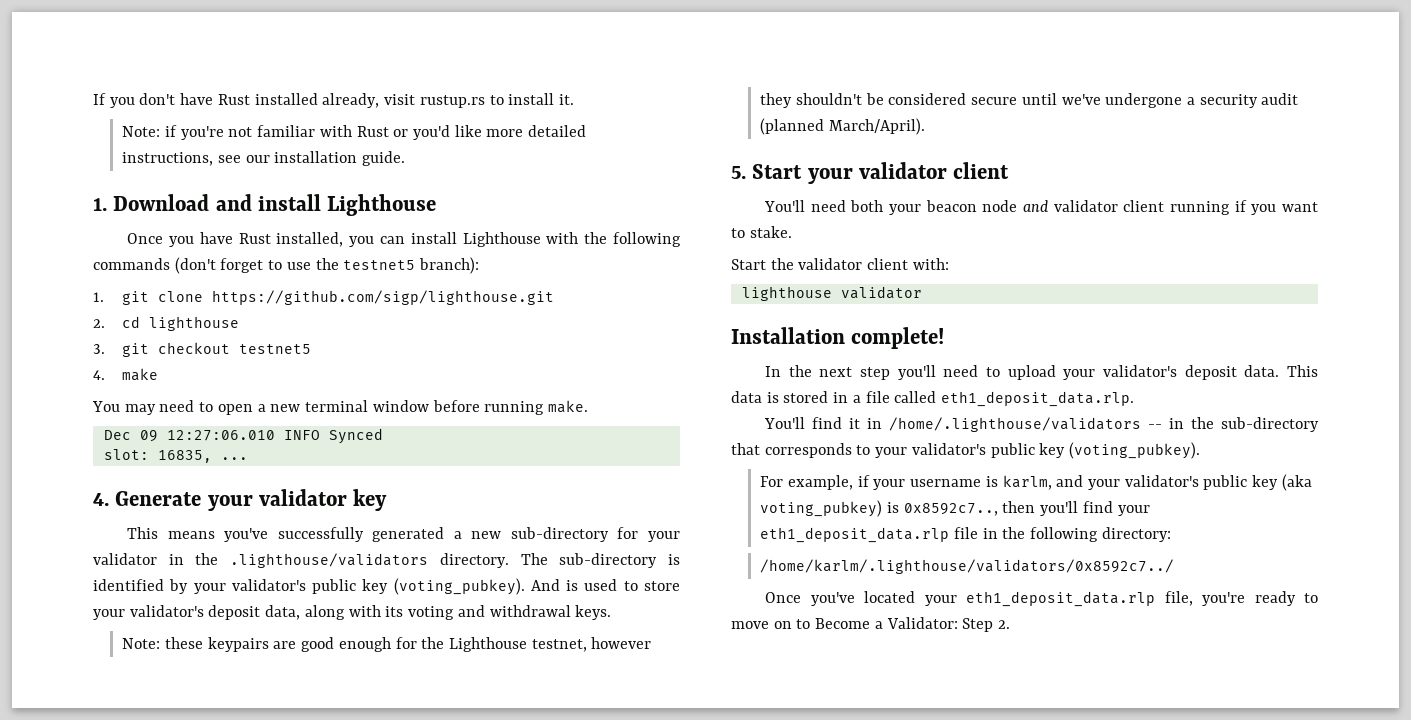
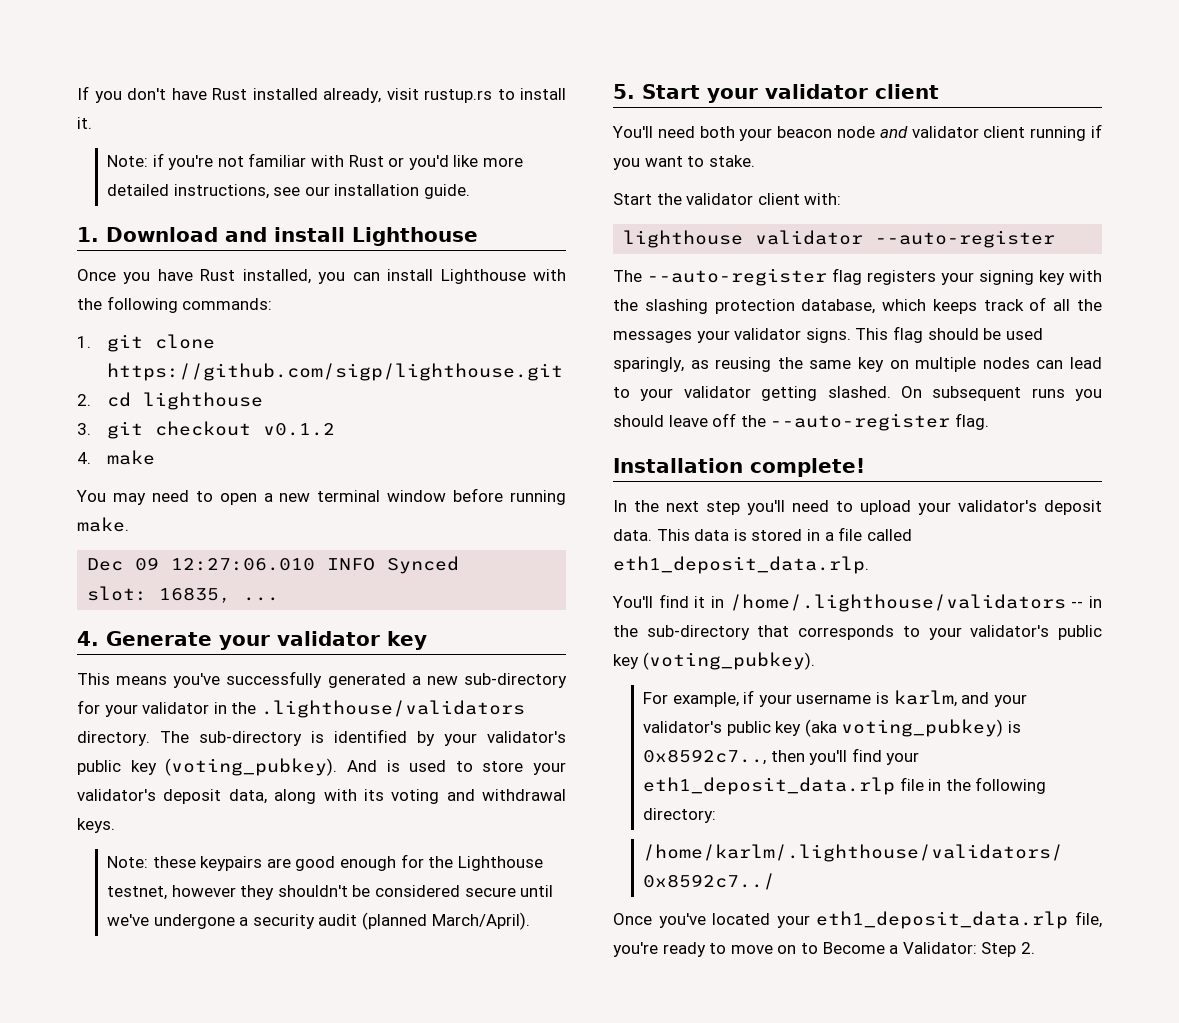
- Once you have Rust installed, you can install Lighthouse with the following commands (don't forget to use the testnet5 branch):
+ Once you have Rust installed, you can install Lighthouse with the following commands:
- 3. git checkout testnet5
+ 3. git checkout v0.1.2
- lighthouse validator
+ lighthouse validator --auto-register
+ The --auto-register flag registers your signing key with the slashing protection database, which keeps track of all the messages your validator signs. This flag should be used sparingly, as reusing the same key on multiple nodes can lead to your validator getting slashed. On subsequent runs you should leave off the --auto-register flag.

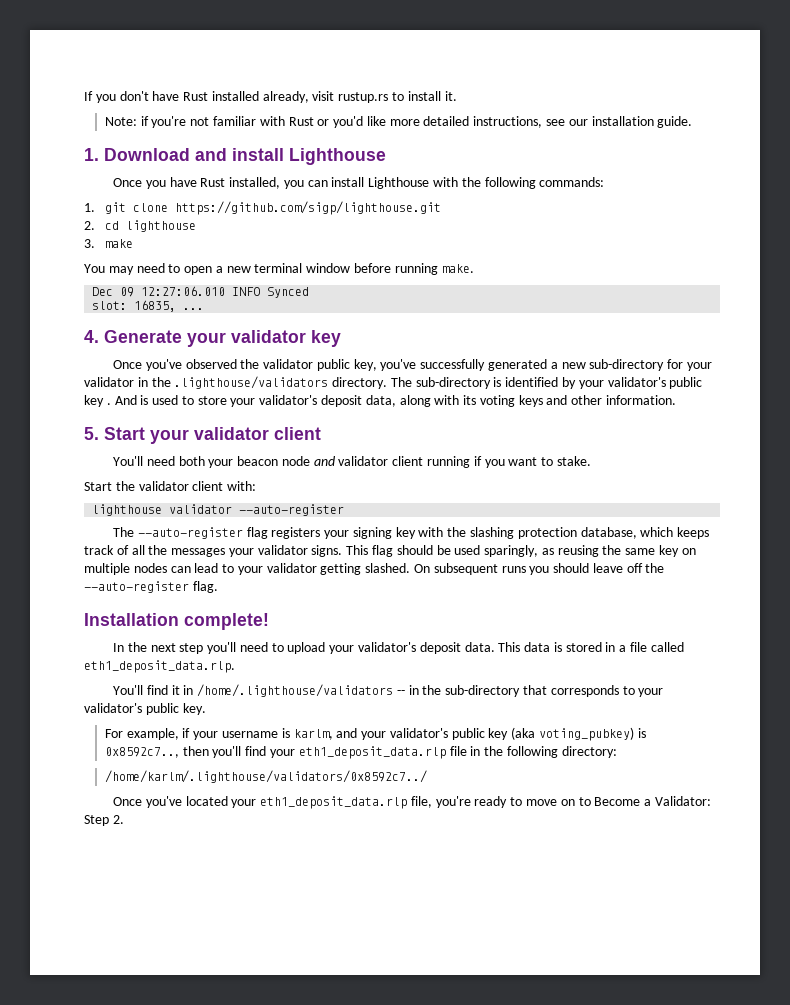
- 3. git checkout v0.1.2
- 4. make
+ 3. make
- This means you've successfully generated a new sub-directory for your validator in the .lighthouse/validators directory.
+ Once you've observed the validator public key, you've successfully generated a new sub-directory for your validator in the .lighthouse/validators directory.
- The sub-directory is identified by your validator's public key (voting_pubkey).
+ The sub-directory is identified by your validator's public key .
- And is used to store your validator's deposit data, along with its voting and withdrawal keys.
- Note: these keypairs are good enough for the Lighthouse testnet, however they shouldn't be considered secure until we've undergone a security audit (planned March/April).
+ And is used to store your validator's deposit data, along with its voting keys and other information.
- You'll find it in /home/.lighthouse/validators -- in the sub-directory that corresponds to your validator's public key (voting_pubkey).
+ You'll find it in /home/.lighthouse/validators -- in the sub-directory that corresponds to your validator's public key.

